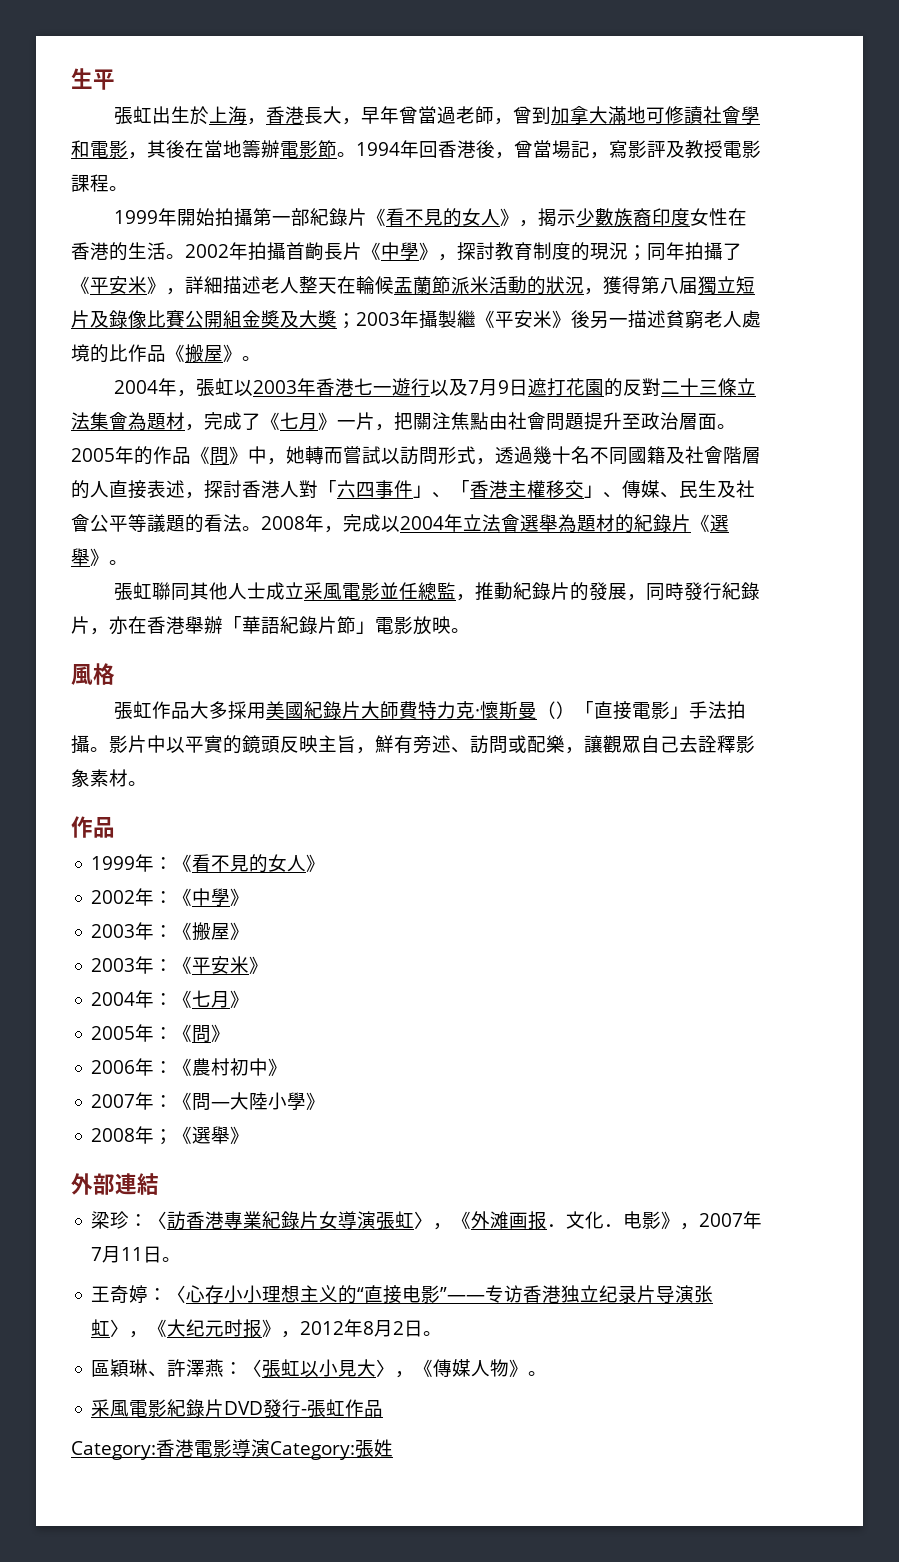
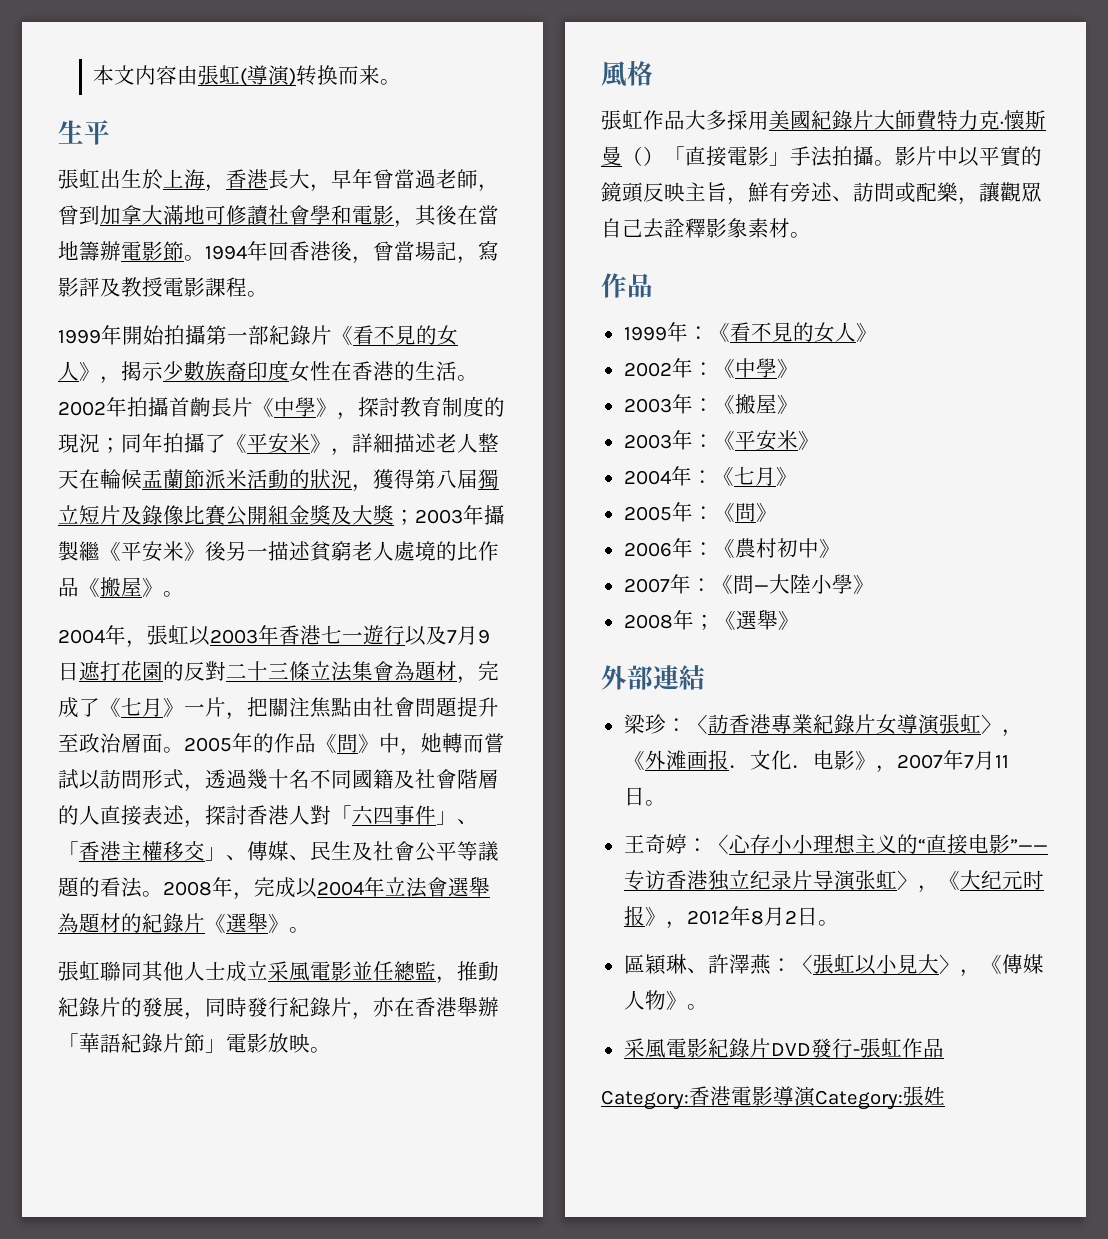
+ 本文内容由張虹(導演)转换而来。

